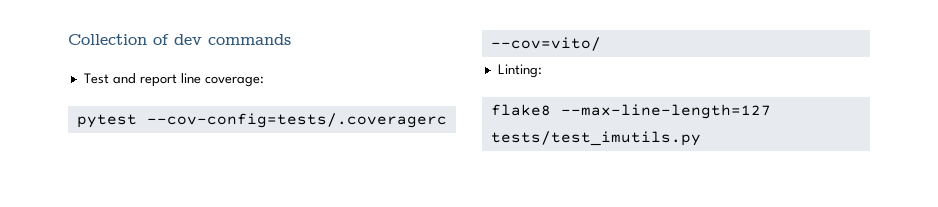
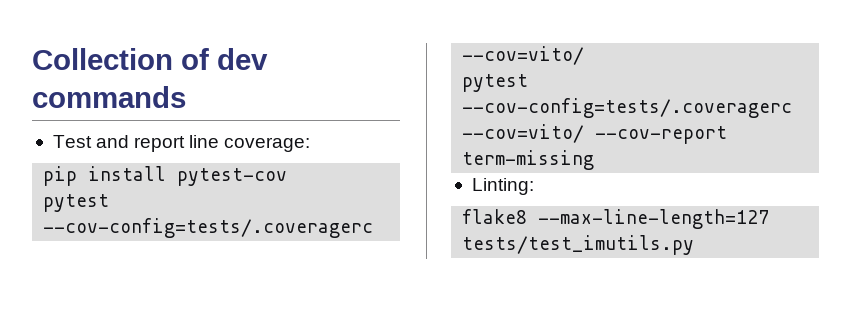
+ pip install pytest-cov
  pytest --cov-config=tests/.coveragerc --cov=vito/
+ pytest --cov-config=tests/.coveragerc --cov=vito/ --cov-report term-missing

